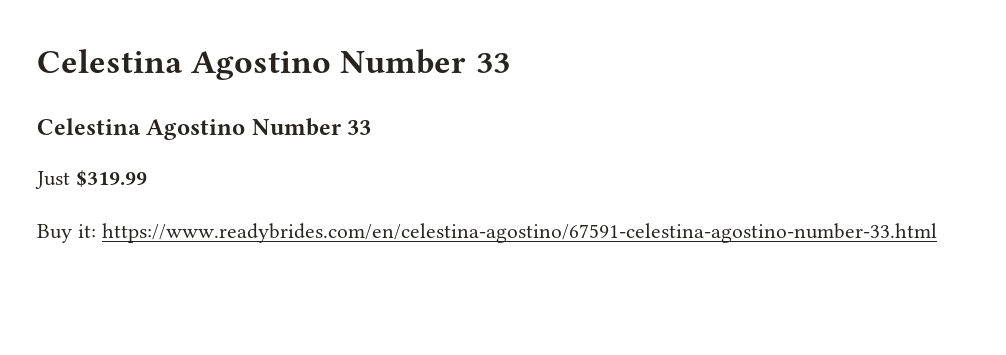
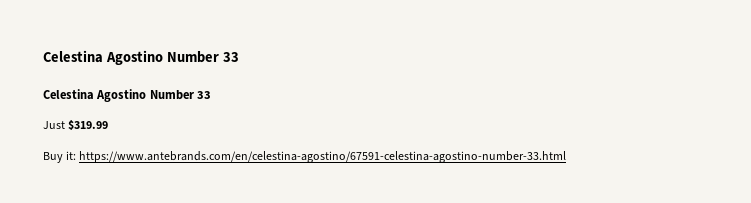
- Buy it: https://www.readybrides.com/en/celestina-agostino/67591-celestina-agostino-number-33.html
+ Buy it: https://www.antebrands.com/en/celestina-agostino/67591-celestina-agostino-number-33.html

